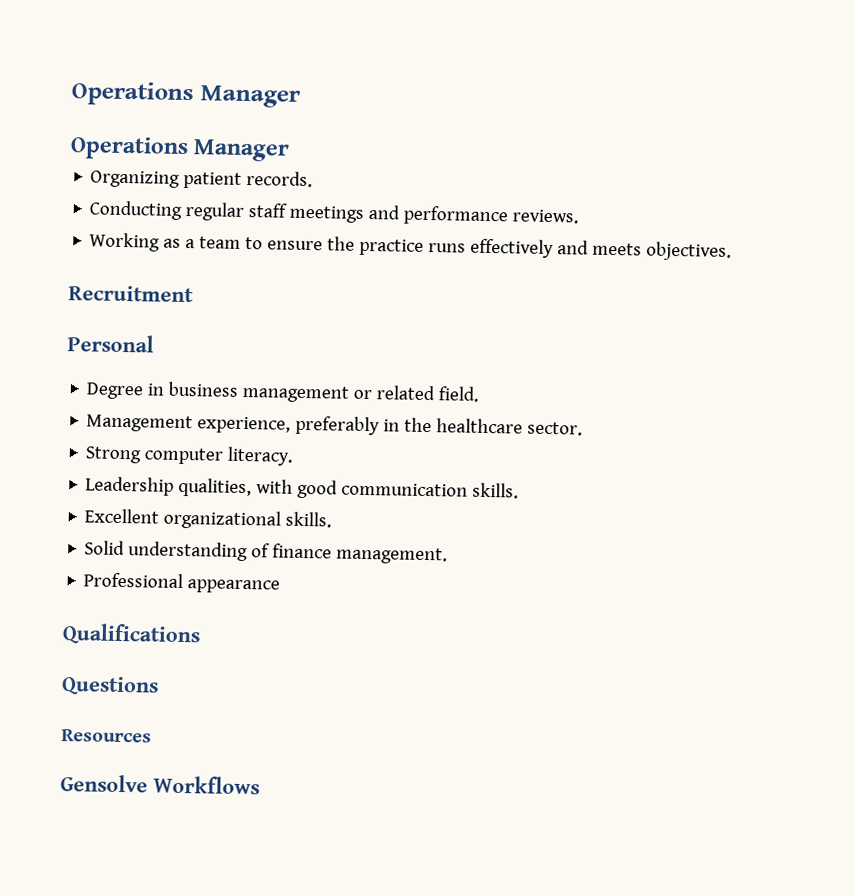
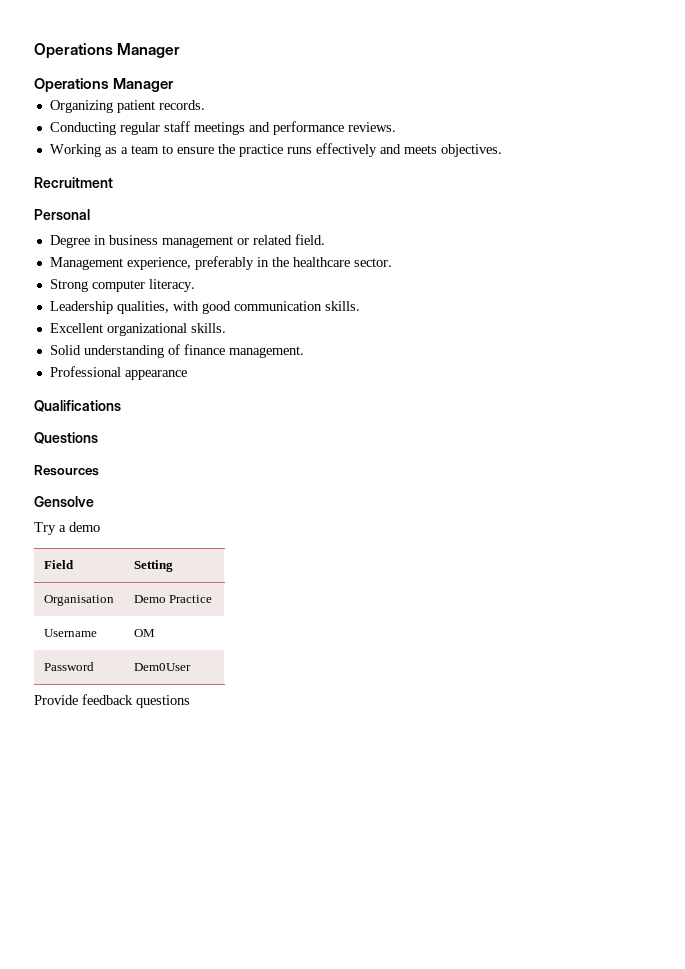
- Gensolve Workflows
+ Gensolve
+ Try a demo
+ Field | Setting
+ Organisation | Demo Practice
+ Username | OM
+ Password | Dem0User
+ Provide feedback questions

